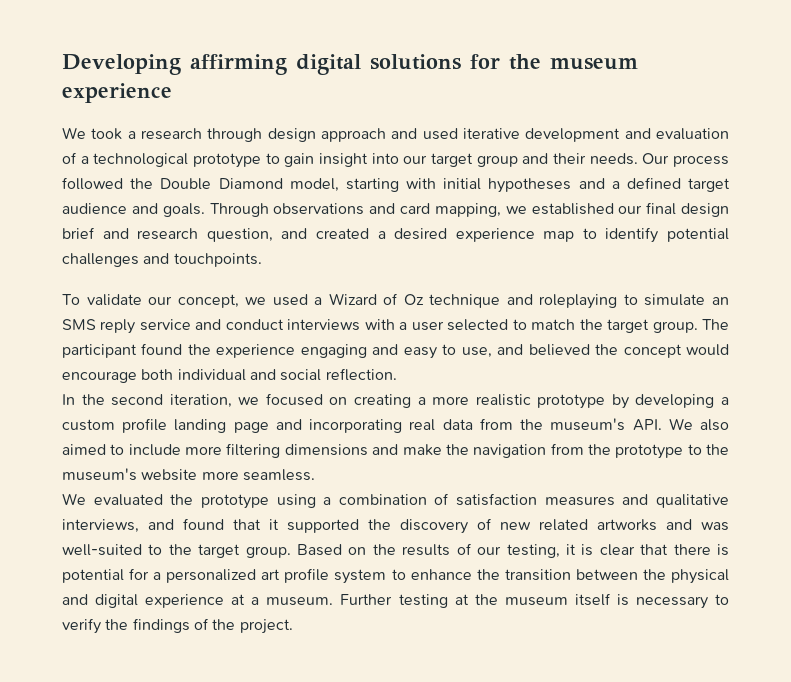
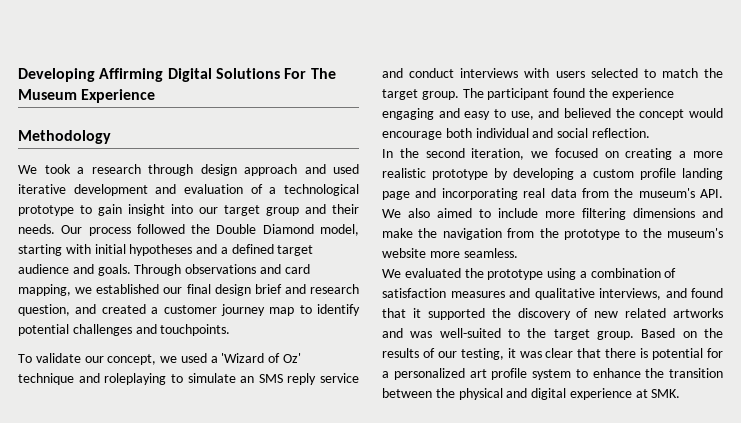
- Developing affirming digital solutions for the museum experience
+ Developing Affirming Digital Solutions For The Museum Experience
+ Methodology
- Through observations and card mapping, we established our final design brief and research question, and created a desired experience map to identify potential challenges and touchpoints.
+ Through observations and card mapping, we established our final design brief and research question, and created a customer journey map to identify potential challenges and touchpoints.
- To validate our concept, we used a Wizard of Oz technique and roleplaying to simulate an SMS reply service and conduct interviews with a user selected to match the target group.
+ To validate our concept, we used a 'Wizard of Oz' technique and roleplaying to simulate an SMS reply service and conduct interviews with users selected to match the target group.
- Based on the results of our testing, it is clear that there is potential for a personalized art profile system to enhance the transition between the physical and digital experience at a museum. Further testing at the museum itself is necessary to verify the findings of the project.
+ Based on the results of our testing, it was clear that there is potential for a personalized art profile system to enhance the transition between the physical and digital experience at SMK.

